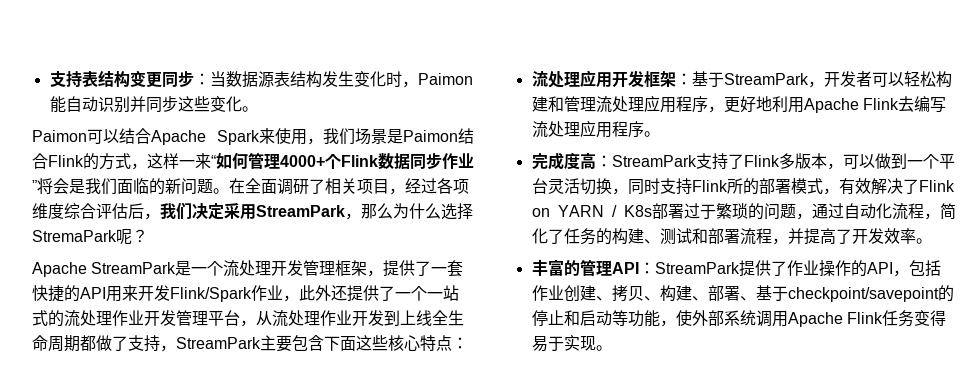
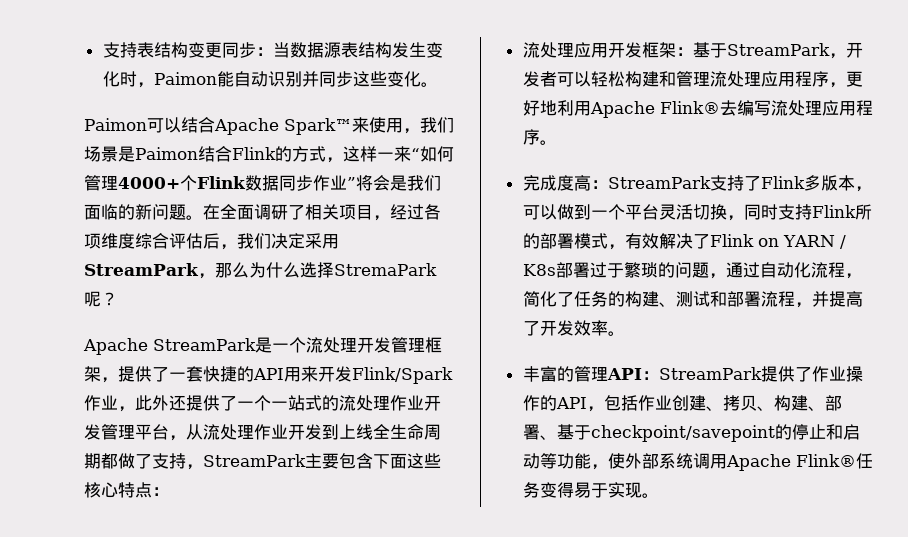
- Paimon可以结合Apache Spark来使用，我们场景是Paimon结合Flink的方式，这样一来“如何管理4000+个Flink数据同步作业”将会是我们面临的新问题。
+ Paimon可以结合Apache Spark™来使用，我们场景是Paimon结合Flink的方式，这样一来“如何管理4000+个Flink数据同步作业”将会是我们面临的新问题。
- 流处理应用开发框架：基于StreamPark，开发者可以轻松构建和管理流处理应用程序，更好地利用Apache Flink去编写流处理应用程序。
+ 流处理应用开发框架：基于StreamPark，开发者可以轻松构建和管理流处理应用程序，更好地利用Apache Flink®去编写流处理应用程序。
- 丰富的管理API：StreamPark提供了作业操作的API，包括作业创建、拷贝、构建、部署、基于checkpoint/savepoint的停止和启动等功能，使外部系统调用Apache Flink任务变得易于实现。
+ 丰富的管理API：StreamPark提供了作业操作的API，包括作业创建、拷贝、构建、部署、基于checkpoint/savepoint的停止和启动等功能，使外部系统调用Apache Flink®任务变得易于实现。

